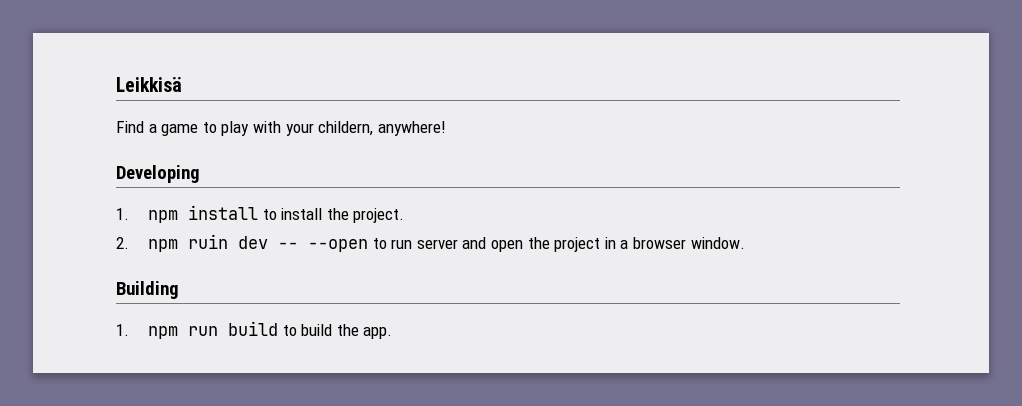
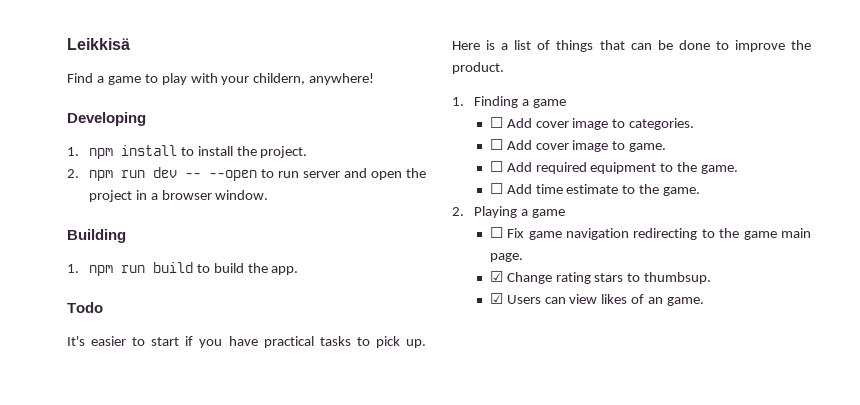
- 2. npm ruin dev -- --open to run server and open the project in a browser window.
+ 2. npm run dev -- --open to run server and open the project in a browser window.
+ Todo
+ It's easier to start if you have practical tasks to pick up. Here is a list of things that can be done to improve the product.
+ 1. Finding a game
+ ☐ Add cover image to categories.
+ ☐ Add cover image to game.
+ ☐ Add required equipment to the game.
+ ☐ Add time estimate to the game.
+ 2. Playing a game
+ ☐ Fix game navigation redirecting to the game main page.
+ ☑ Change rating stars to thumbsup.
+ ☑ Users can view likes of an game.

